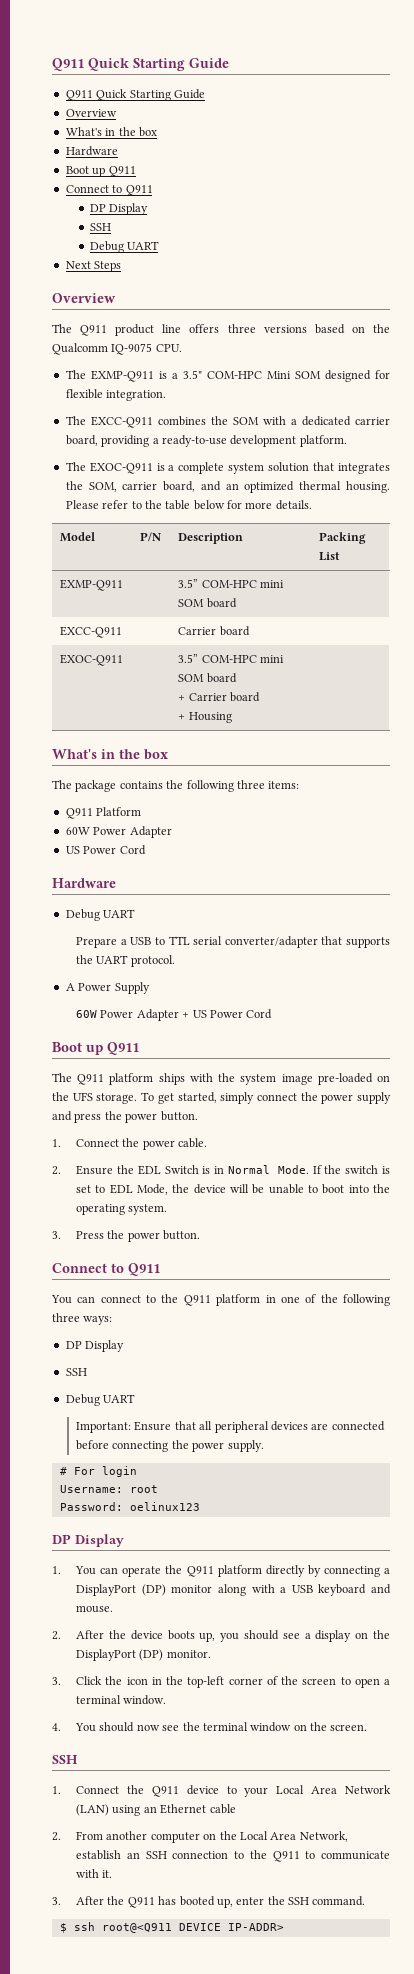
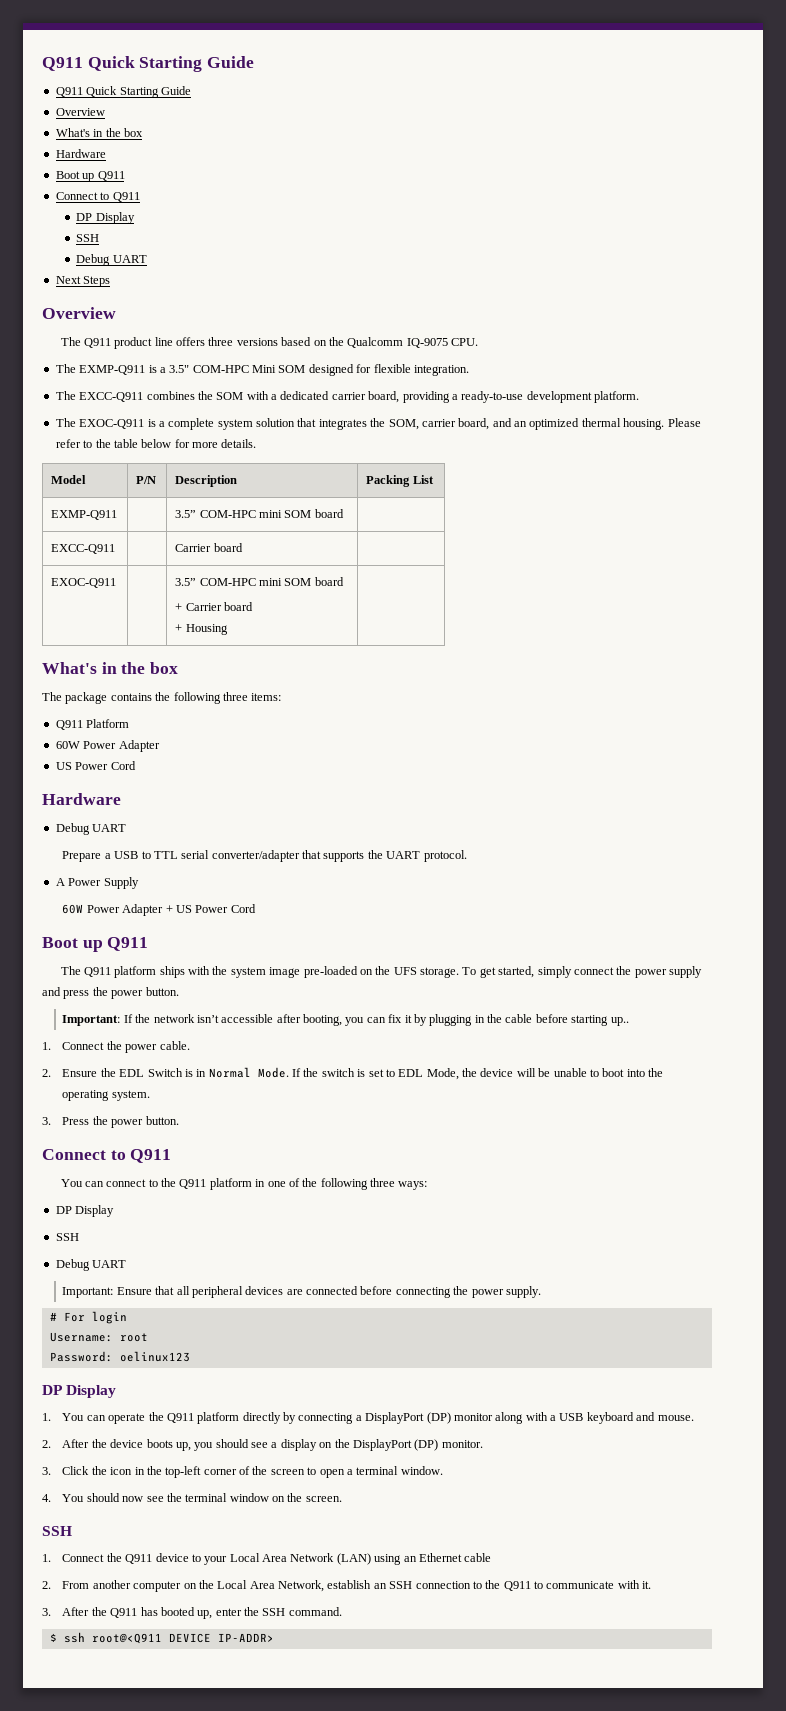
+ Important: If the network isn’t accessible after booting, you can fix it by plugging in the cable before starting up..

